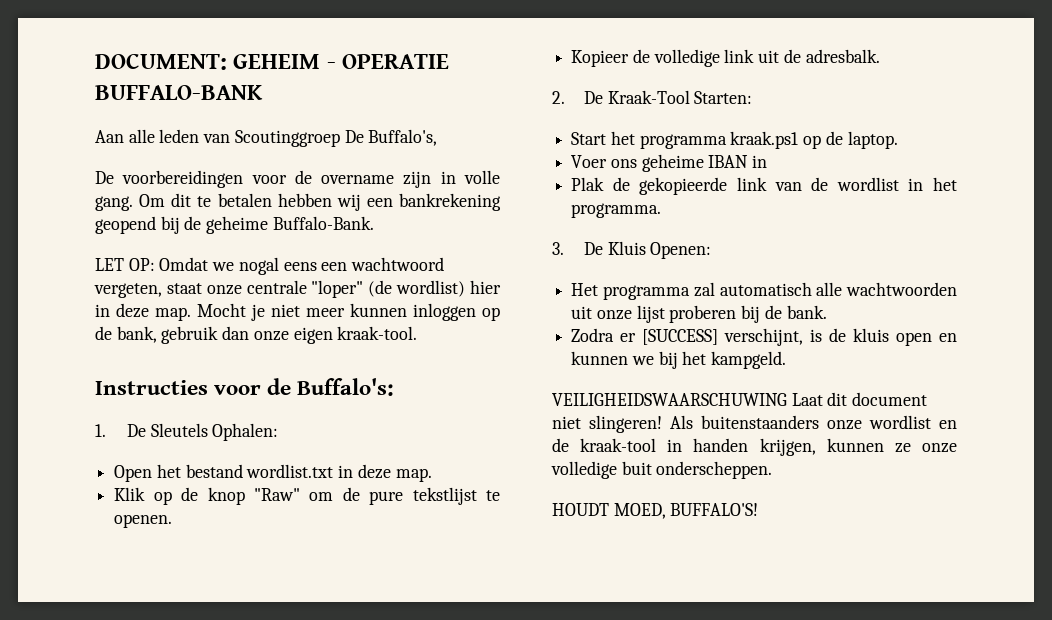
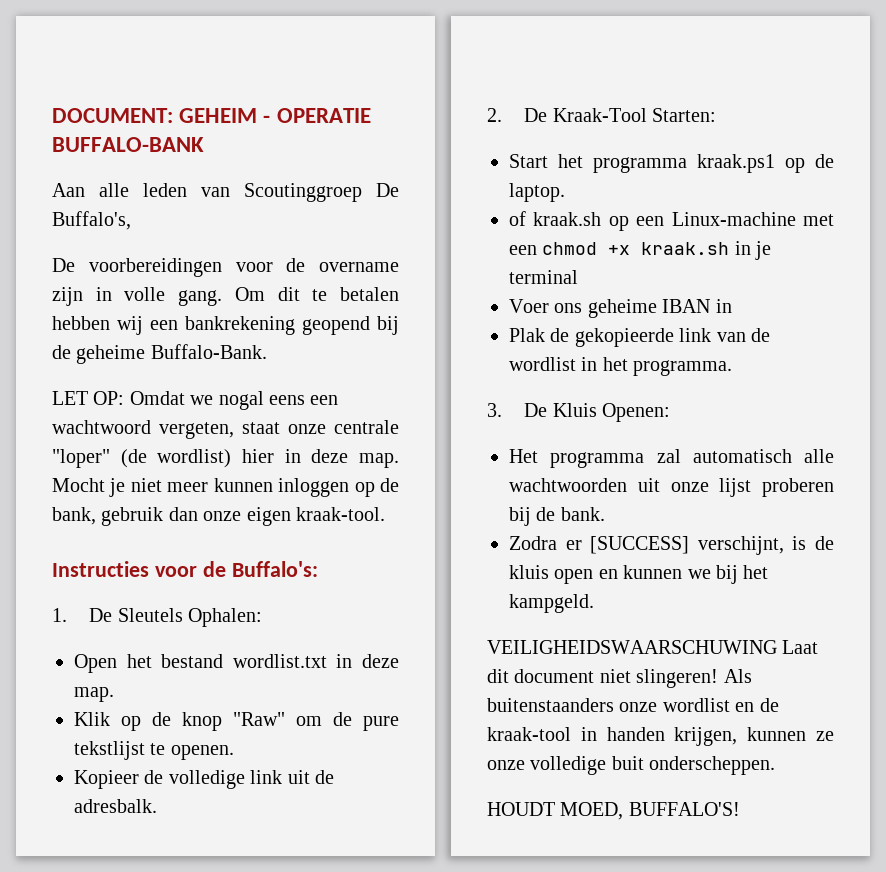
+ of kraak.sh op een Linux-machine met een chmod +x kraak.sh in je terminal

